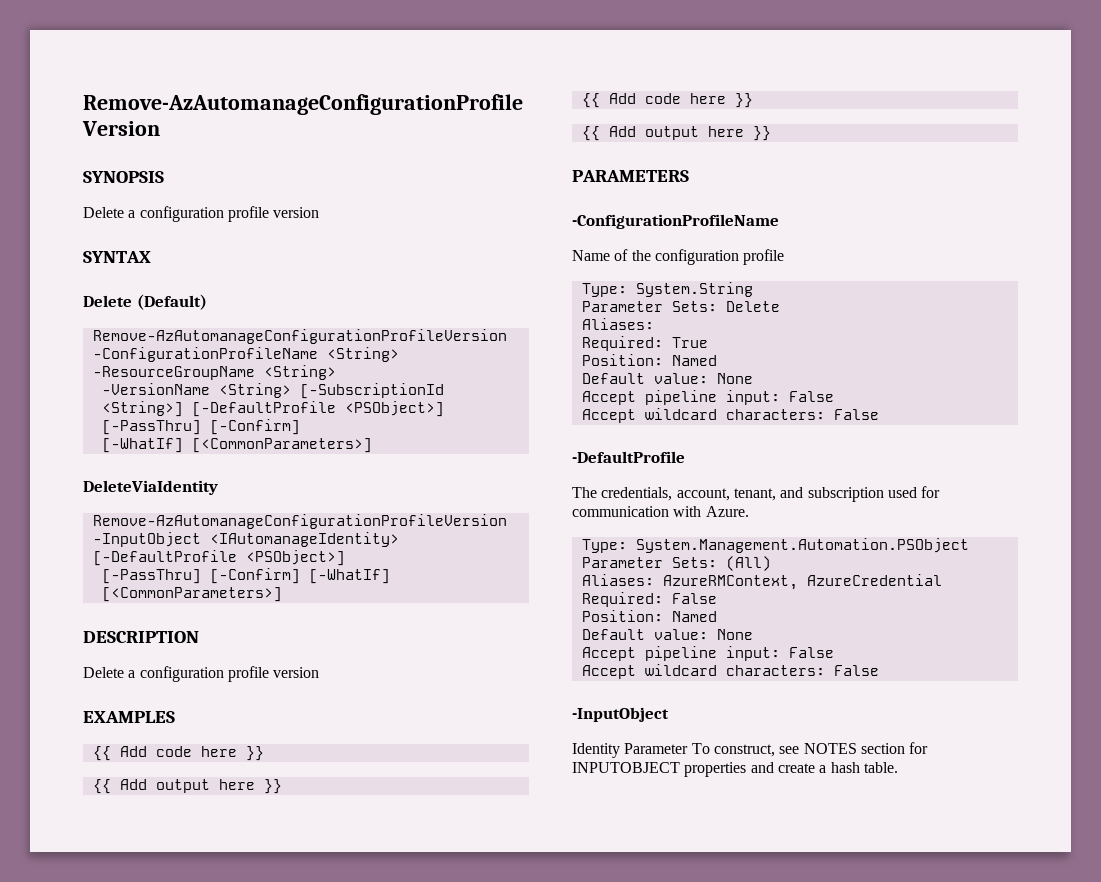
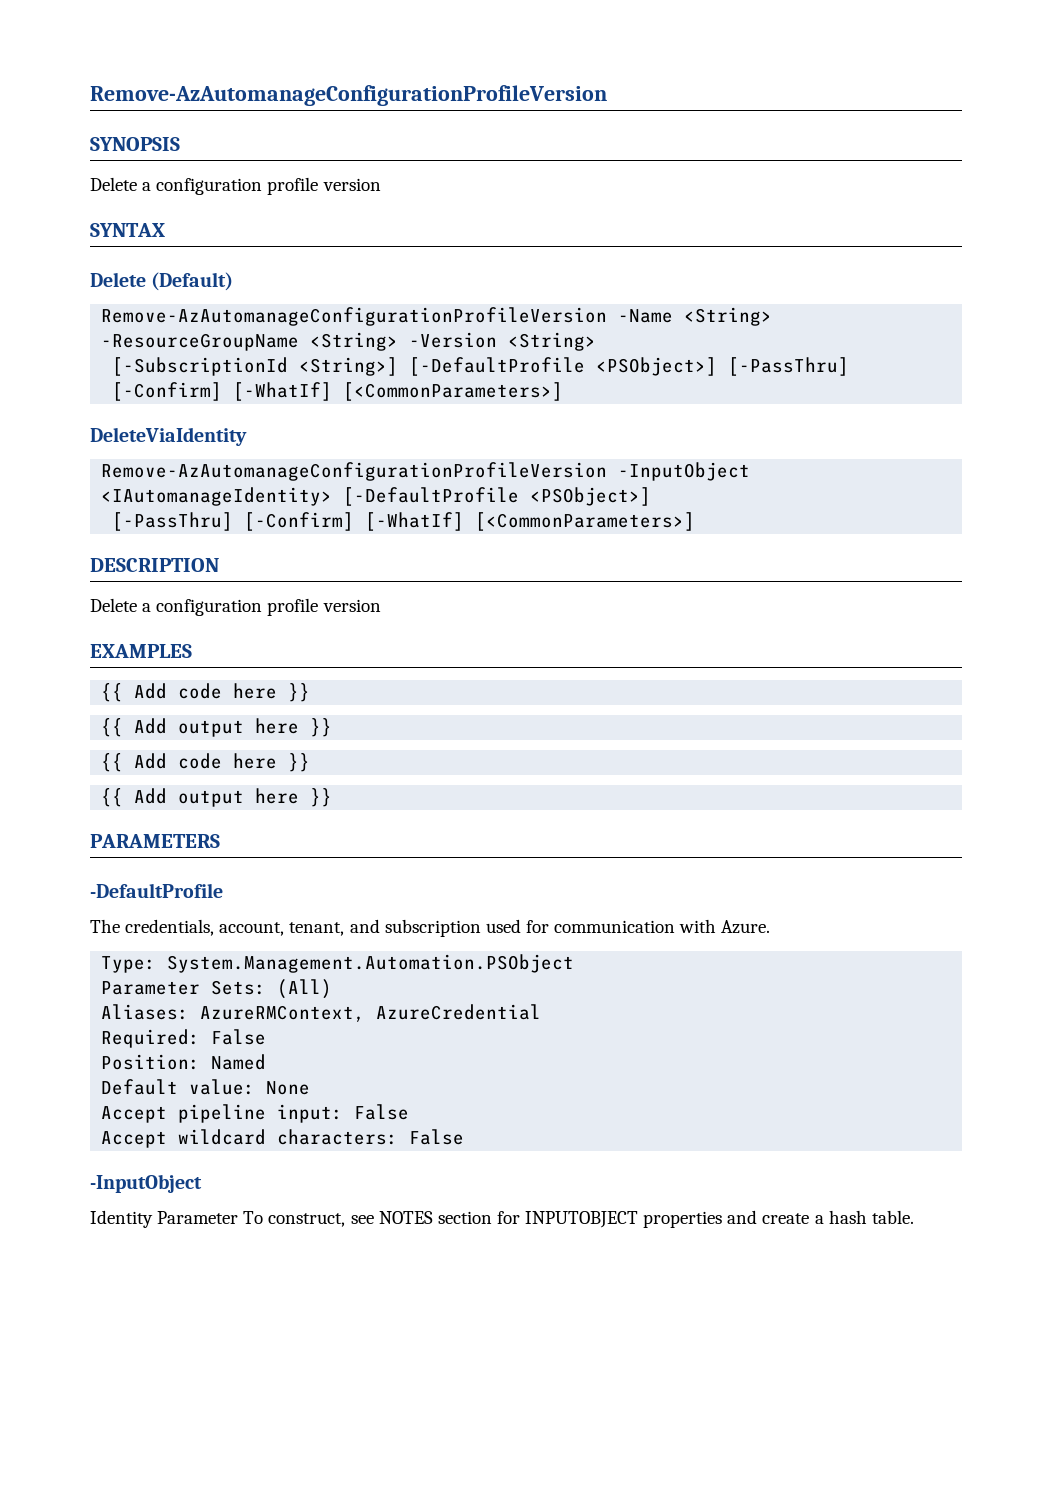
- Remove-AzAutomanageConfigurationProfileVersion -ConfigurationProfileName <String> -ResourceGroupName <String>
- -VersionName <String> [-SubscriptionId <String>] [-DefaultProfile <PSObject>] [-PassThru] [-Confirm]
- [-WhatIf] [<CommonParameters>]
+ Remove-AzAutomanageConfigurationProfileVersion -Name <String> -ResourceGroupName <String> -Version <String>
+ [-SubscriptionId <String>] [-DefaultProfile <PSObject>] [-PassThru] [-Confirm] [-WhatIf] [<CommonParameters>]
  PARAMETERS
- -ConfigurationProfileName
- Name of the configuration profile
- Type: System.String
- Parameter Sets: Delete
- Aliases:
- Required: True
- Position: Named
- Default value: None
- Accept pipeline input: False
- Accept wildcard characters: False

